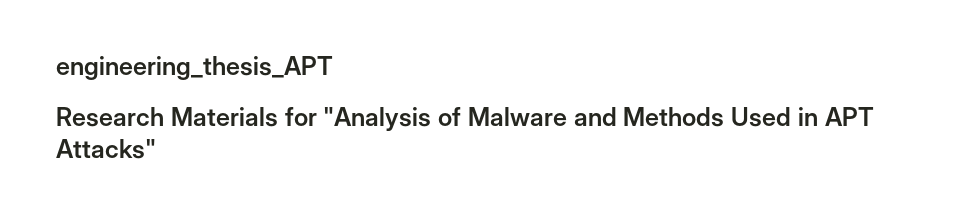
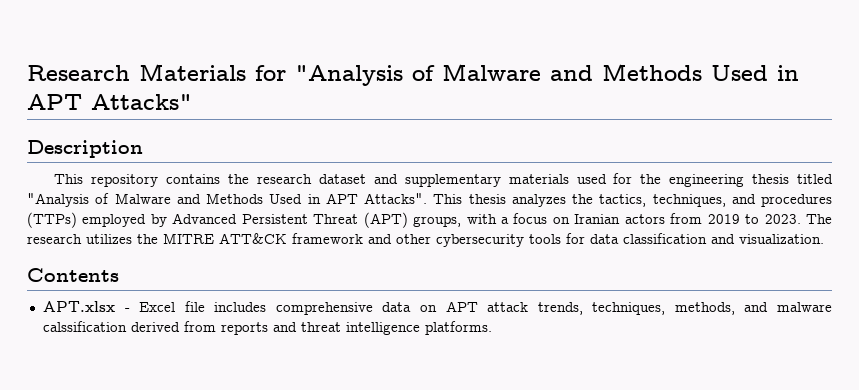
- engineering_thesis_APT
+ Description
+ This repository contains the research dataset and supplementary materials used for the engineering thesis titled "Analysis of Malware and Methods Used in APT Attacks". This thesis analyzes the tactics, techniques, and procedures (TTPs) employed by Advanced Persistent Threat (APT) groups, with a focus on Iranian actors from 2019 to 2023. The research utilizes the MITRE ATT&CK framework and other cybersecurity tools for data classification and visualization.
+ Contents
+ APT.xlsx - Excel file includes comprehensive data on APT attack trends, techniques, methods, and malware calssification derived from reports and threat intelligence platforms.

